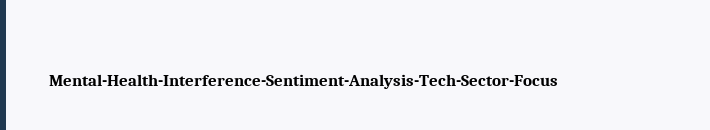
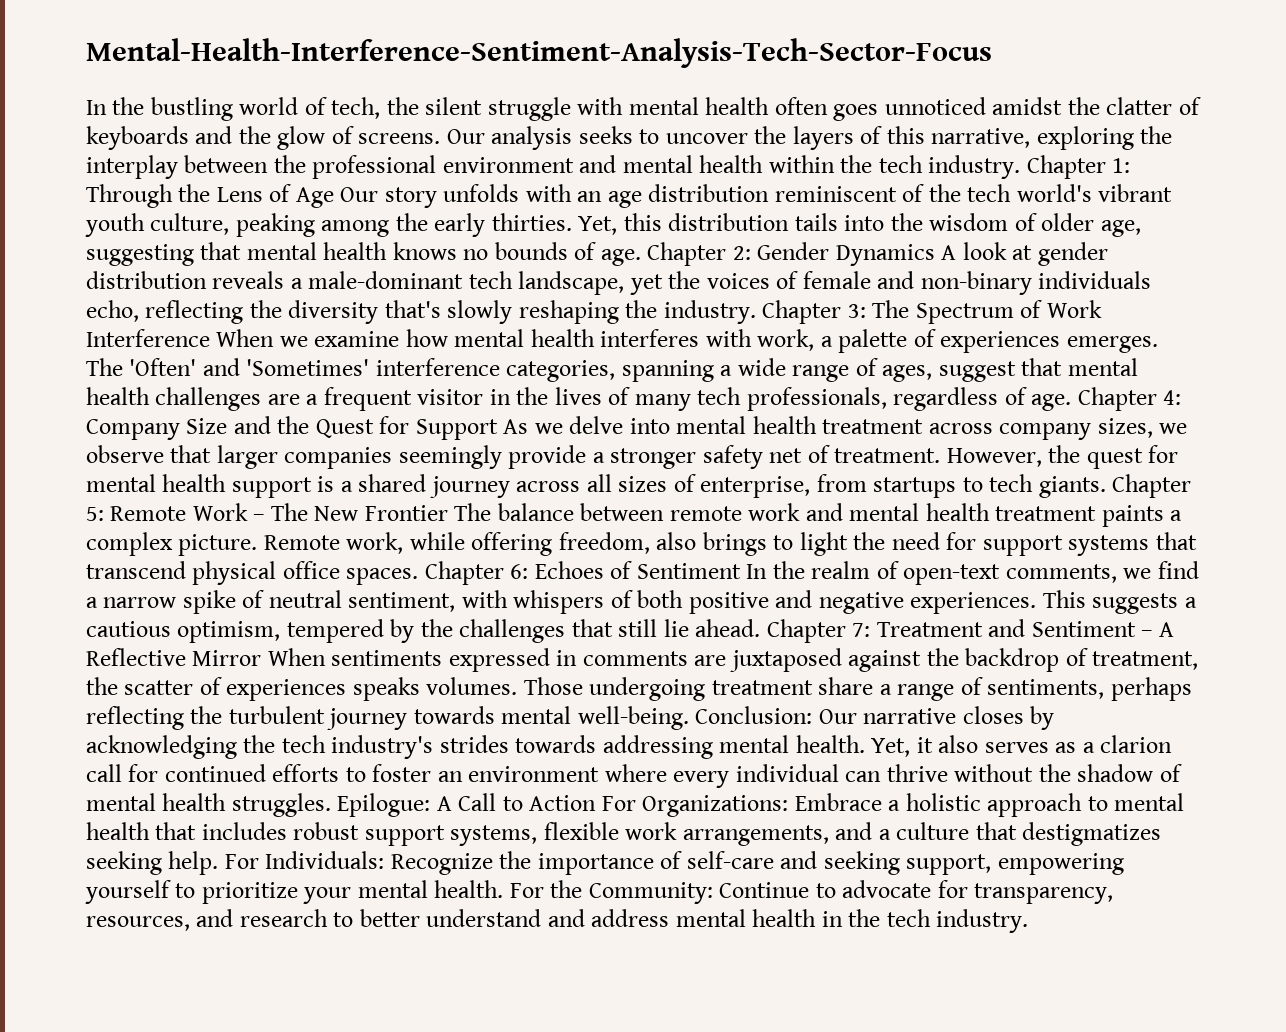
+ In the bustling world of tech, the silent struggle with mental health often goes unnoticed amidst the clatter of keyboards and the glow of screens. Our analysis seeks to uncover the layers of this narrative, exploring the interplay between the professional environment and mental health within the tech industry. Chapter 1: Through the Lens of Age Our story unfolds with an age distribution reminiscent of the tech world's vibrant youth culture, peaking among the early thirties. Yet, this distribution tails into the wisdom of older age, suggesting that mental health knows no bounds of age. Chapter 2: Gender Dynamics A look at gender distribution reveals a male-dominant tech landscape, yet the voices of female and non-binary individuals echo, reflecting the diversity that's slowly reshaping the industry. Chapter 3: The Spectrum of Work Interference When we examine how mental health interferes with work, a palette of experiences emerges. The 'Often' and 'Sometimes' interference categories, spanning a wide range of ages, suggest that mental health challenges are a frequent visitor in the lives of many tech professionals, regardless of age. Chapter 4: Company Size and the Quest for Support As we delve into mental health treatment across company sizes, we observe that larger companies seemingly provide a stronger safety net of treatment. However, the quest for mental health support is a shared journey across all sizes of enterprise, from startups to tech giants. Chapter 5: Remote Work – The New Frontier The balance between remote work and mental health treatment paints a complex picture. Remote work, while offering freedom, also brings to light the need for support systems that transcend physical office spaces. Chapter 6: Echoes of Sentiment In the realm of open-text comments, we find a narrow spike of neutral sentiment, with whispers of both positive and negative experiences. This suggests a cautious optimism, tempered by the challenges that still lie ahead. Chapter 7: Treatment and Sentiment – A Reflective Mirror When sentiments expressed in comments are juxtaposed against the backdrop of treatment, the scatter of experiences speaks volumes. Those undergoing treatment share a range of sentiments, perhaps reflecting the turbulent journey towards mental well-being. Conclusion: Our narrative closes by acknowledging the tech industry's strides towards addressing mental health. Yet, it also serves as a clarion call for continued efforts to foster an environment where every individual can thrive without the shadow of mental health struggles. Epilogue: A Call to Action For Organizations: Embrace a holistic approach to mental health that includes robust support systems, flexible work arrangements, and a culture that destigmatizes seeking help. For Individuals: Recognize the importance of self-care and seeking support, empowering yourself to prioritize your mental health. For the Community: Continue to advocate for transparency, resources, and research to better understand and address mental health in the tech industry.

